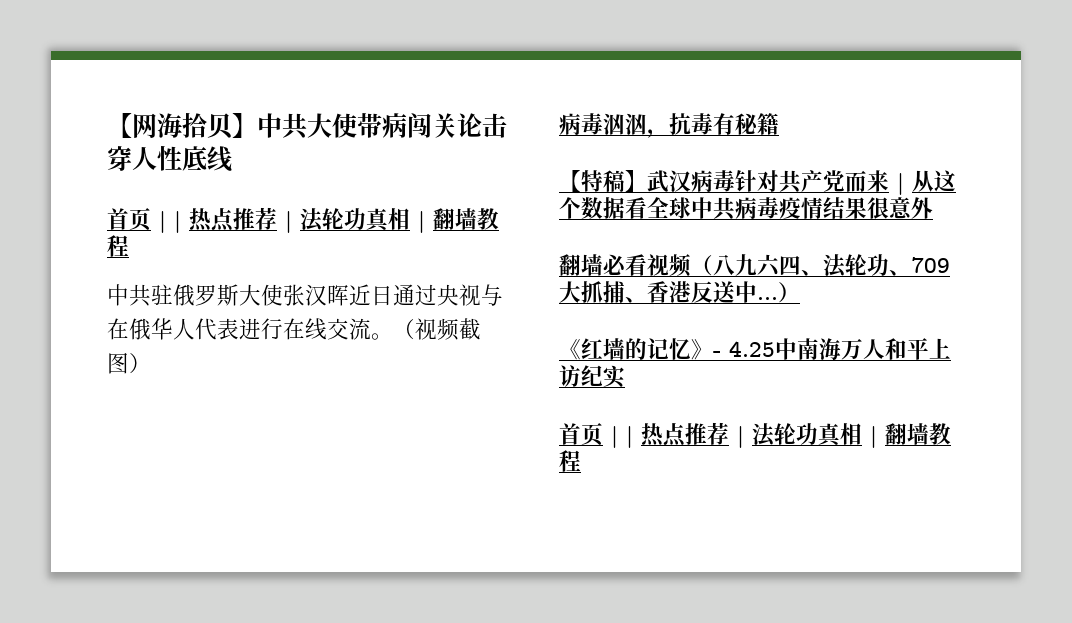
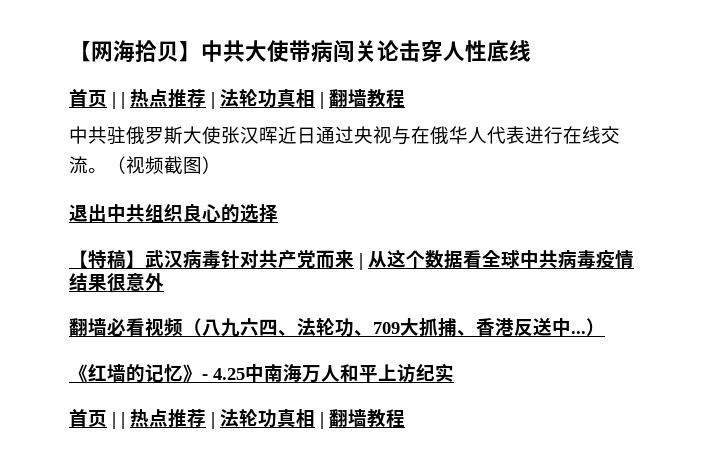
- 病毒汹汹，抗毒有秘籍
+ 退出中共组织良心的选择

